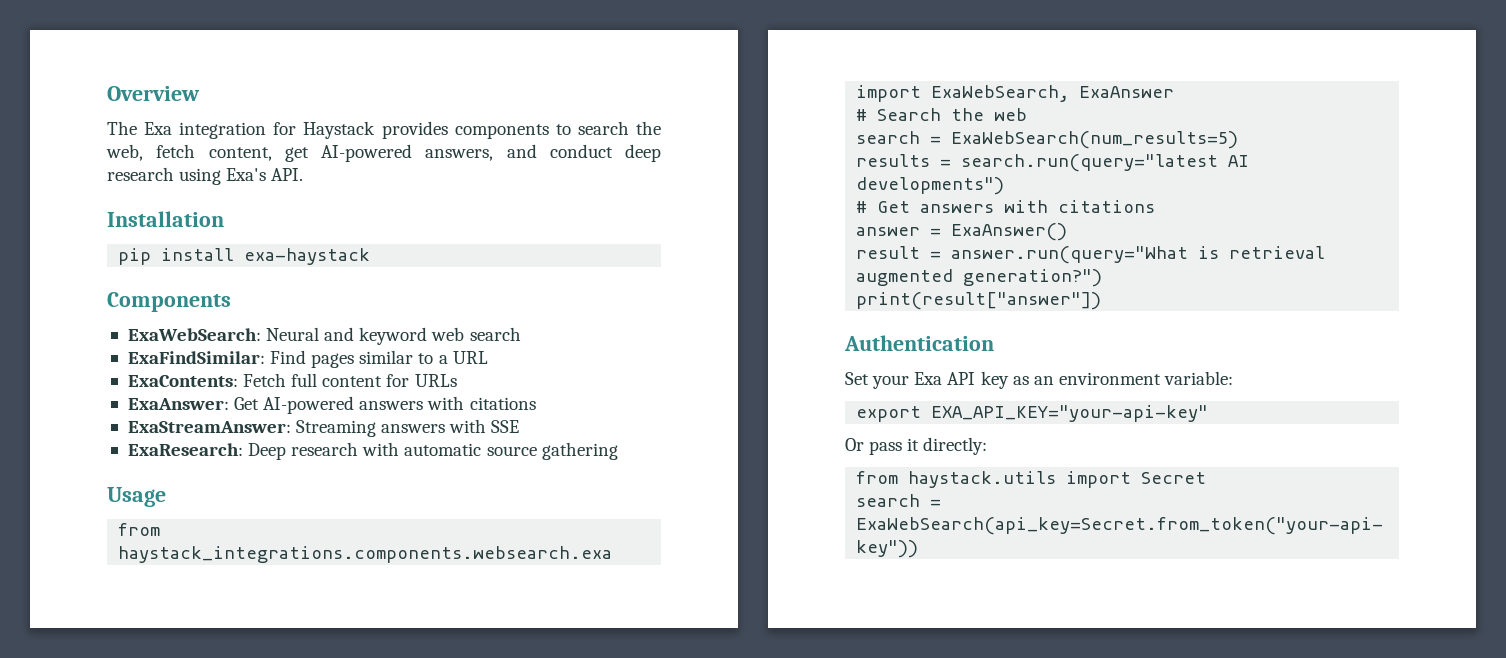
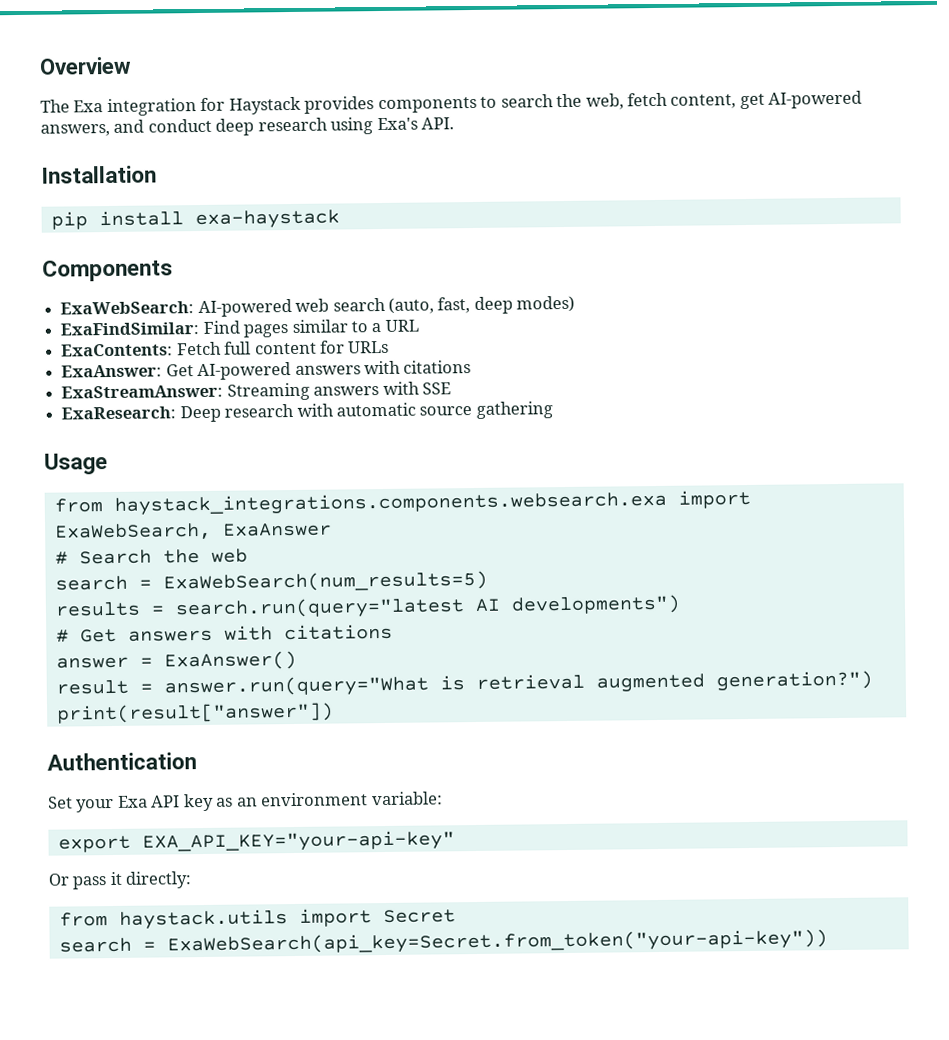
- ExaWebSearch: Neural and keyword web search
+ ExaWebSearch: AI-powered web search (auto, fast, deep modes)

